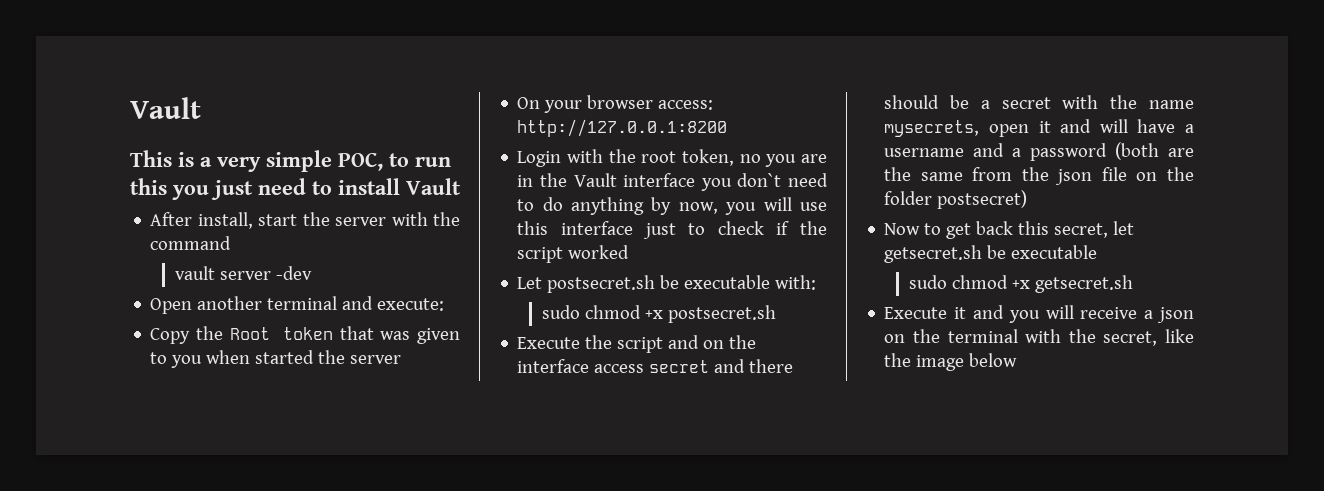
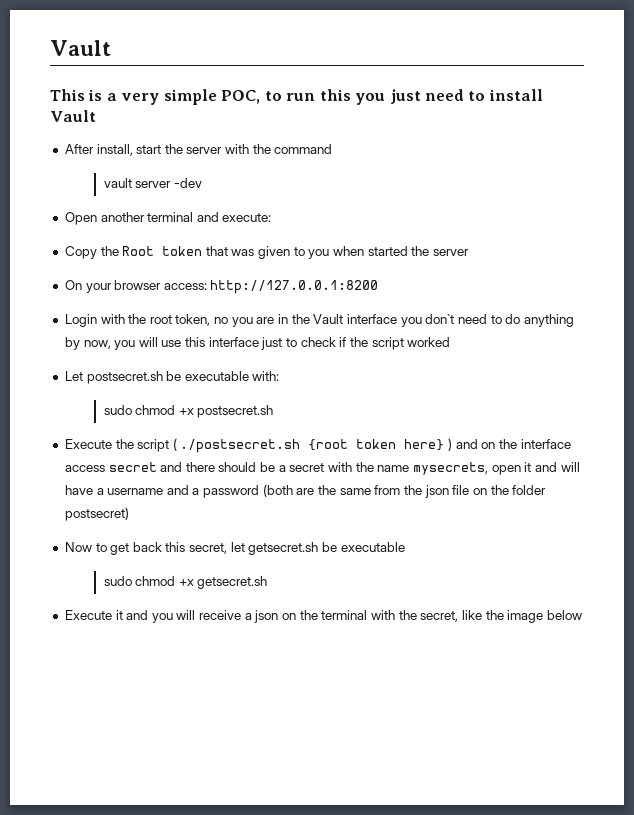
- Execute the script and on the interface access secret and there should be a secret with the name mysecrets, open it and will have a username and a password (both are the same from the json file on the folder postsecret)
+ Execute the script ( ./postsecret.sh {root token here} ) and on the interface access secret and there should be a secret with the name mysecrets, open it and will have a username and a password (both are the same from the json file on the folder postsecret)

